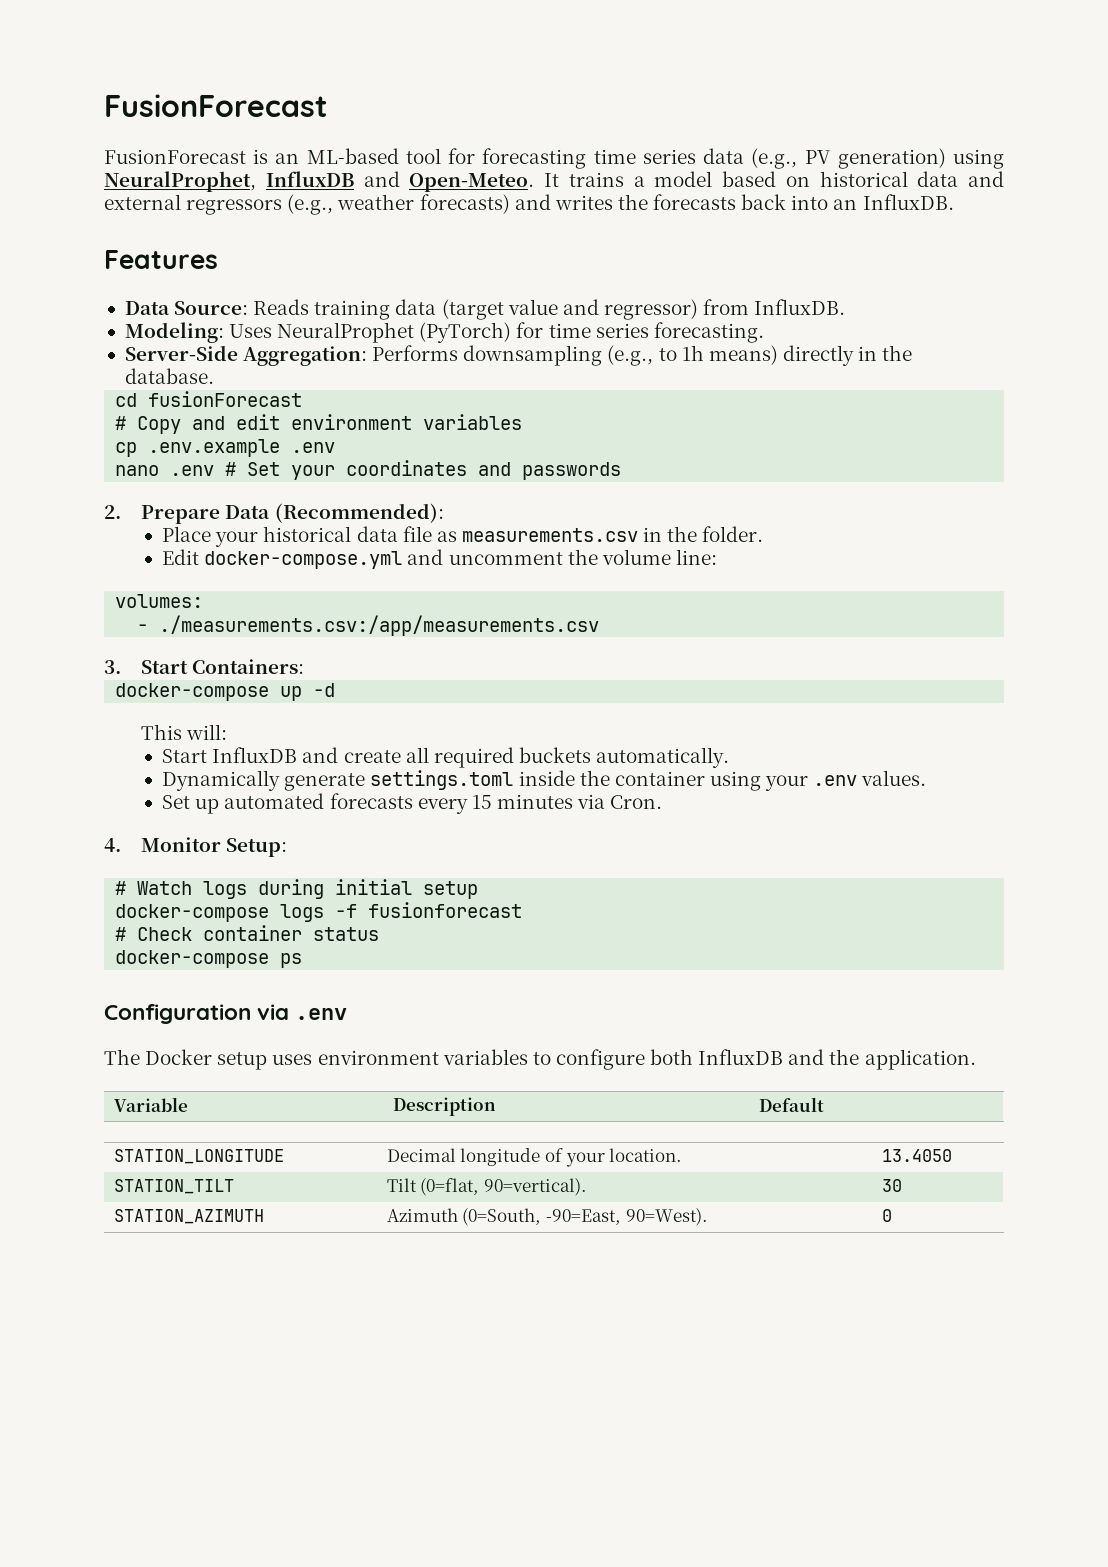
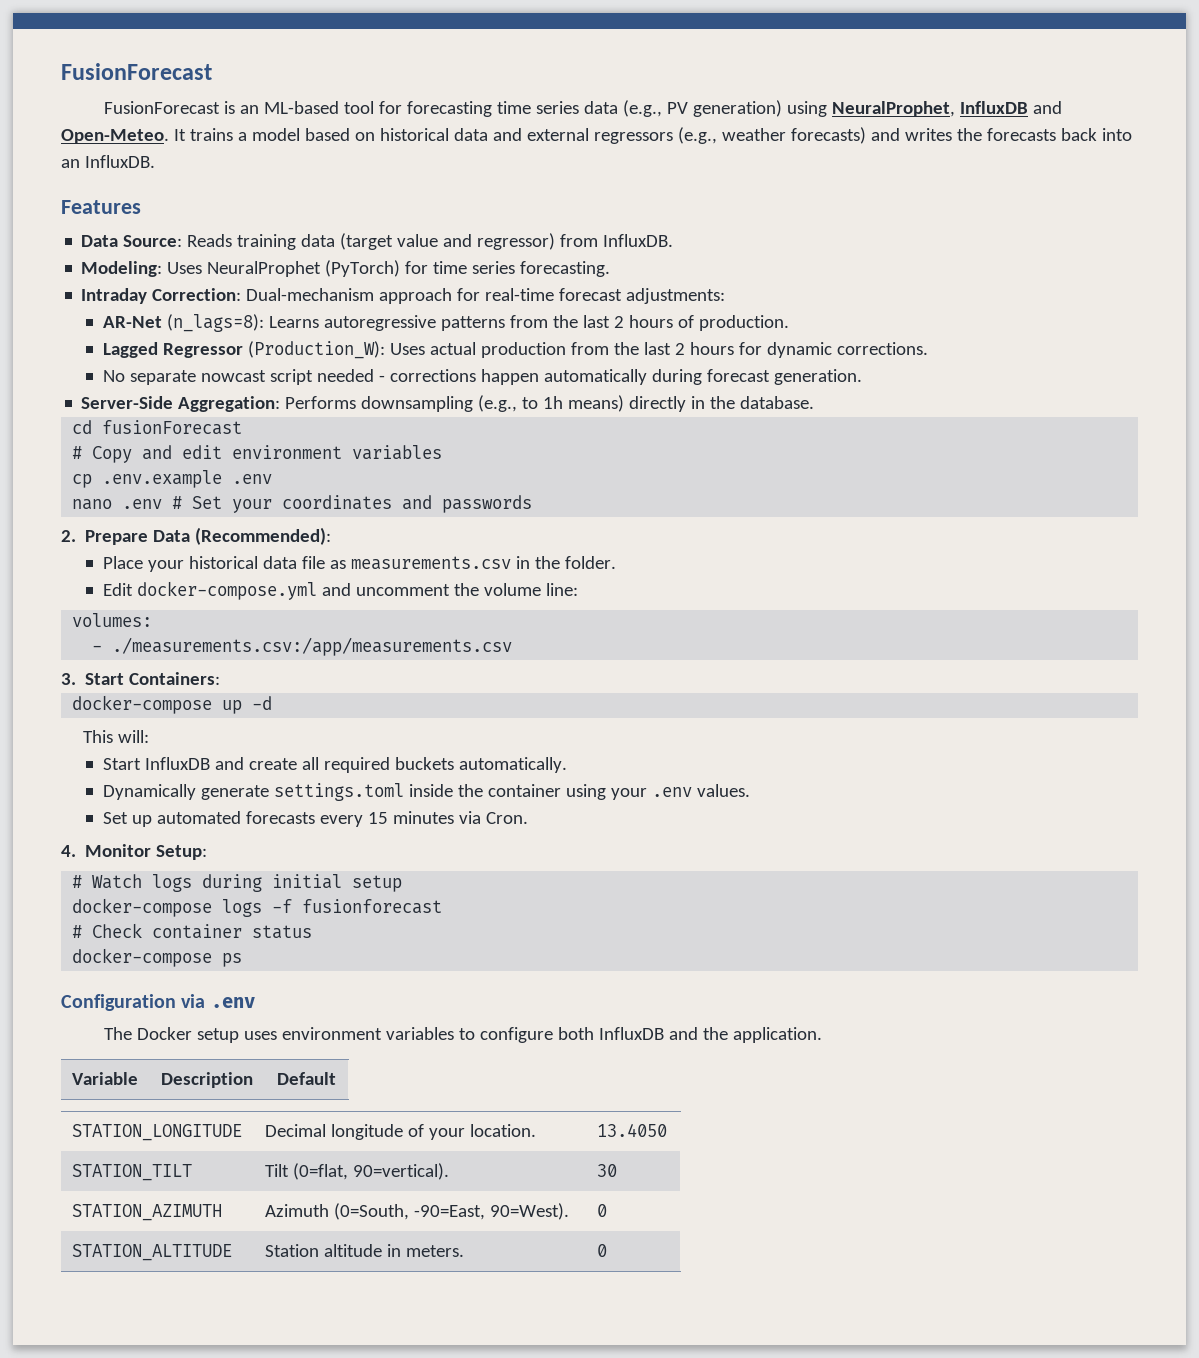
+ Intraday Correction: Dual-mechanism approach for real-time forecast adjustments:
+ AR-Net (n_lags=8): Learns autoregressive patterns from the last 2 hours of production.
+ Lagged Regressor (Production_W): Uses actual production from the last 2 hours for dynamic corrections.
+ No separate nowcast script needed - corrections happen automatically during forecast generation.
+ STATION_ALTITUDE | Station altitude in meters. | 0

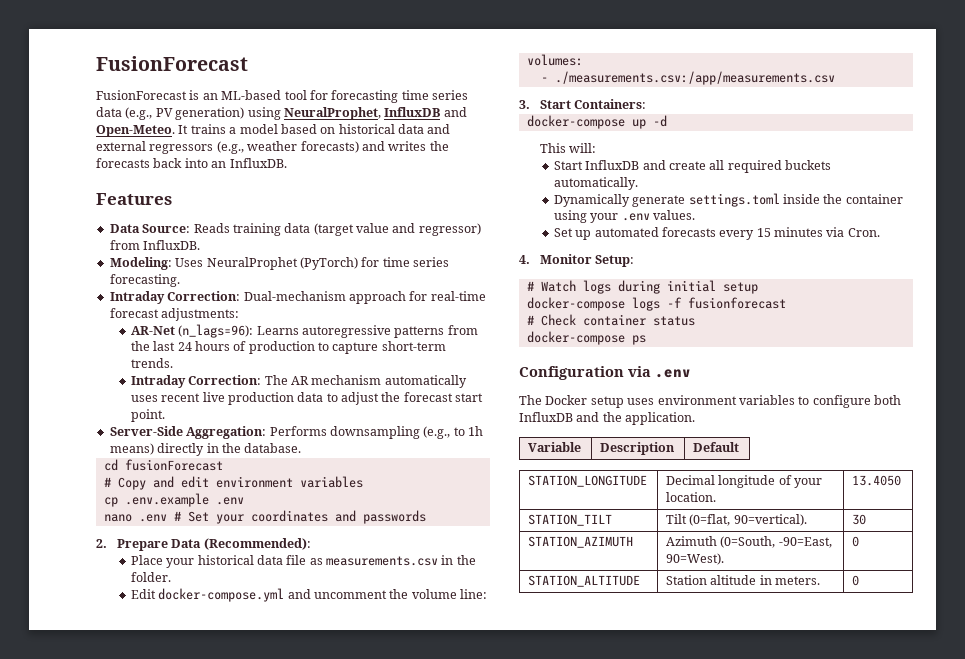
- AR-Net (n_lags=8): Learns autoregressive patterns from the last 2 hours of production.
- Lagged Regressor (Production_W): Uses actual production from the last 2 hours for dynamic corrections.
- No separate nowcast script needed - corrections happen automatically during forecast generation.
+ AR-Net (n_lags=96): Learns autoregressive patterns from the last 24 hours of production to capture short-term trends.
+ Intraday Correction: The AR mechanism automatically uses recent live production data to adjust the forecast start point.

